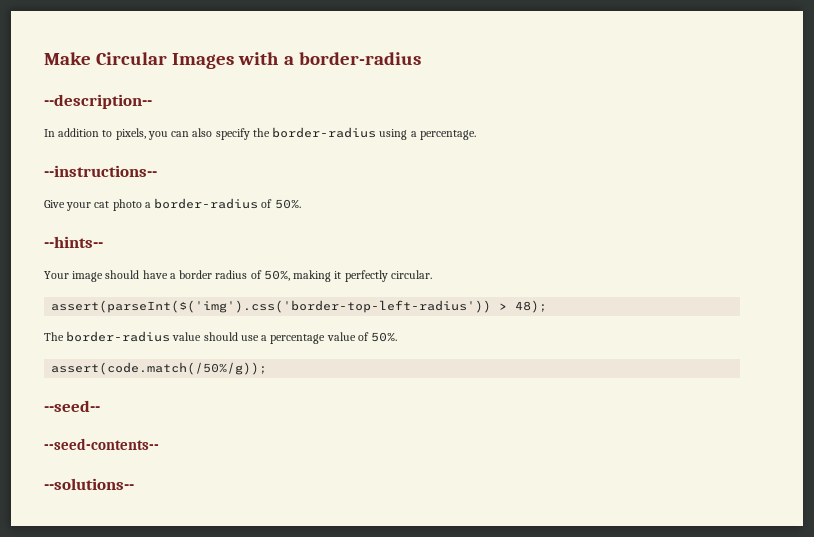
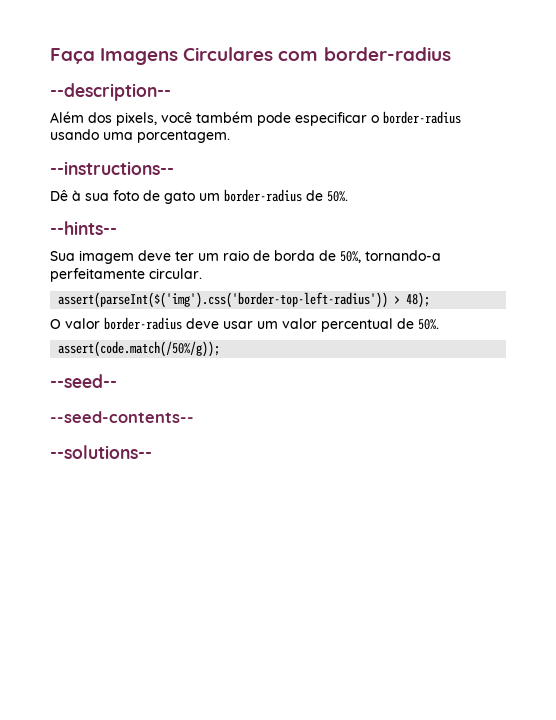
- Make Circular Images with a border-radius
+ Faça Imagens Circulares com border-radius
  --description--
- In addition to pixels, you can also specify the border-radius using a percentage.
+ Além dos pixels, você também pode especificar o border-radius usando uma porcentagem.
  --instructions--
- Give your cat photo a border-radius of 50%.
+ Dê à sua foto de gato um border-radius de 50%.
  --hints--
- Your image should have a border radius of 50%, making it perfectly circular.
+ Sua imagem deve ter um raio de borda de 50%, tornando-a perfeitamente circular.
  assert(parseInt($('img').css('border-top-left-radius')) > 48);
- The border-radius value should use a percentage value of 50%.
+ O valor border-radius deve usar um valor percentual de 50%.

